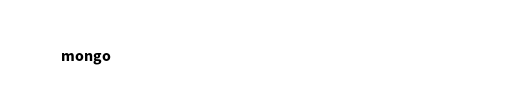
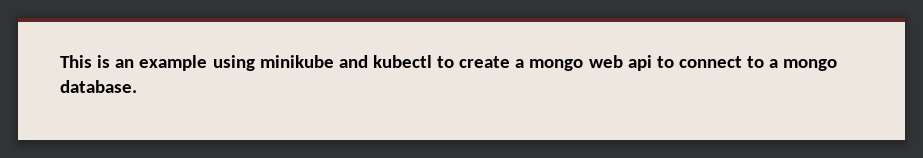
- mongo
+ This is an example using minikube and kubectl to create a mongo web api to connect to a mongo database.

